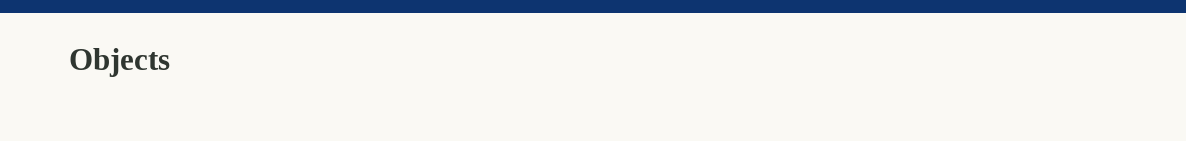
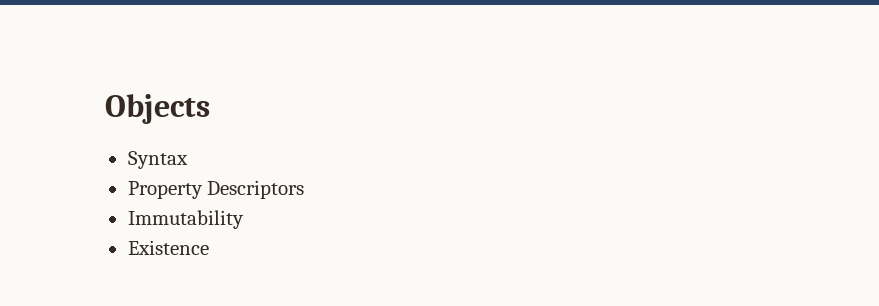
+ Syntax
+ Property Descriptors
+ Immutability
+ Existence

